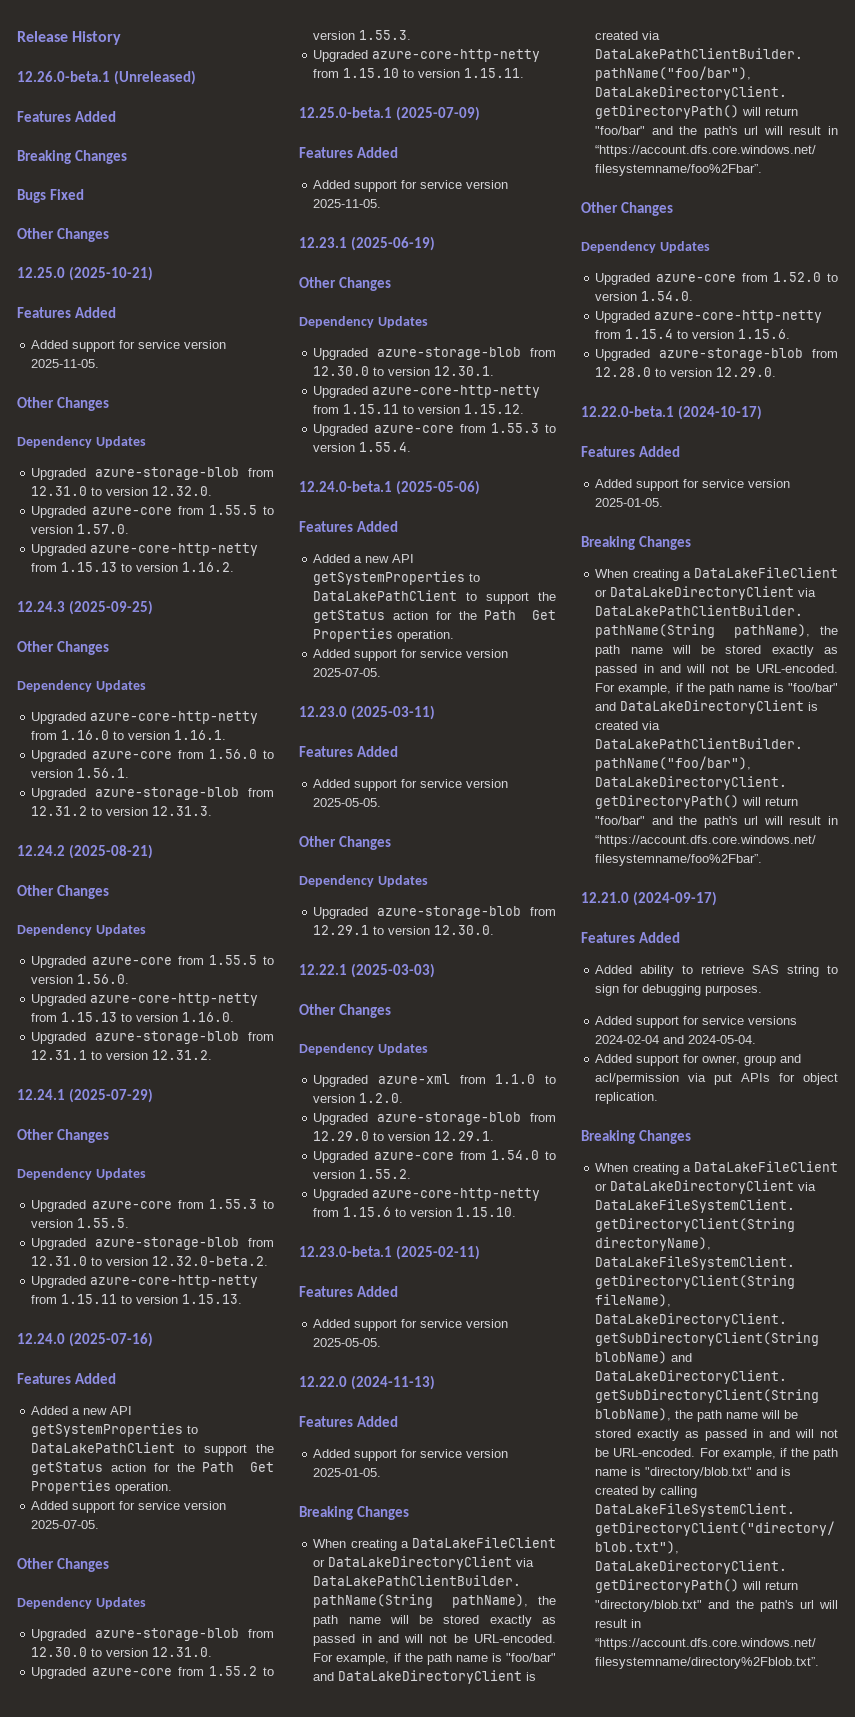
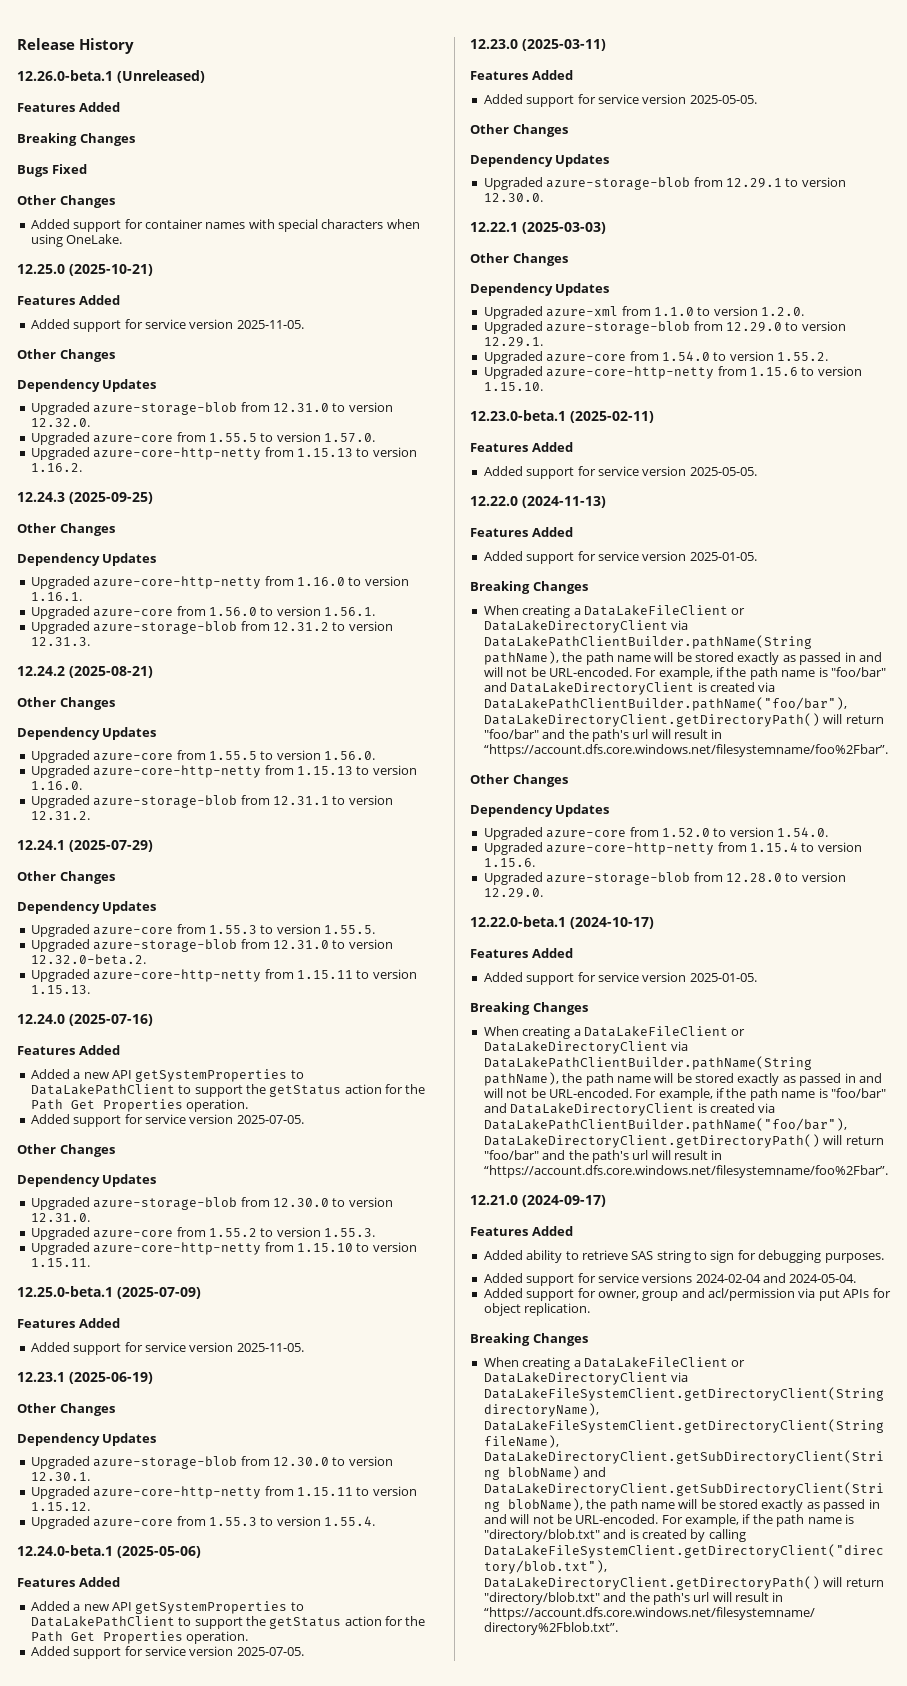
+ Added support for container names with special characters when using OneLake.

